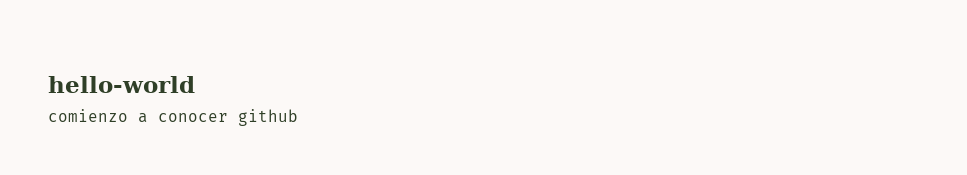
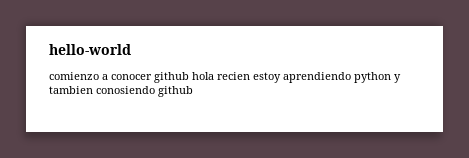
- comienzo a conocer github
+ comienzo a conocer github hola recien estoy aprendiendo python y tambien conosiendo github

